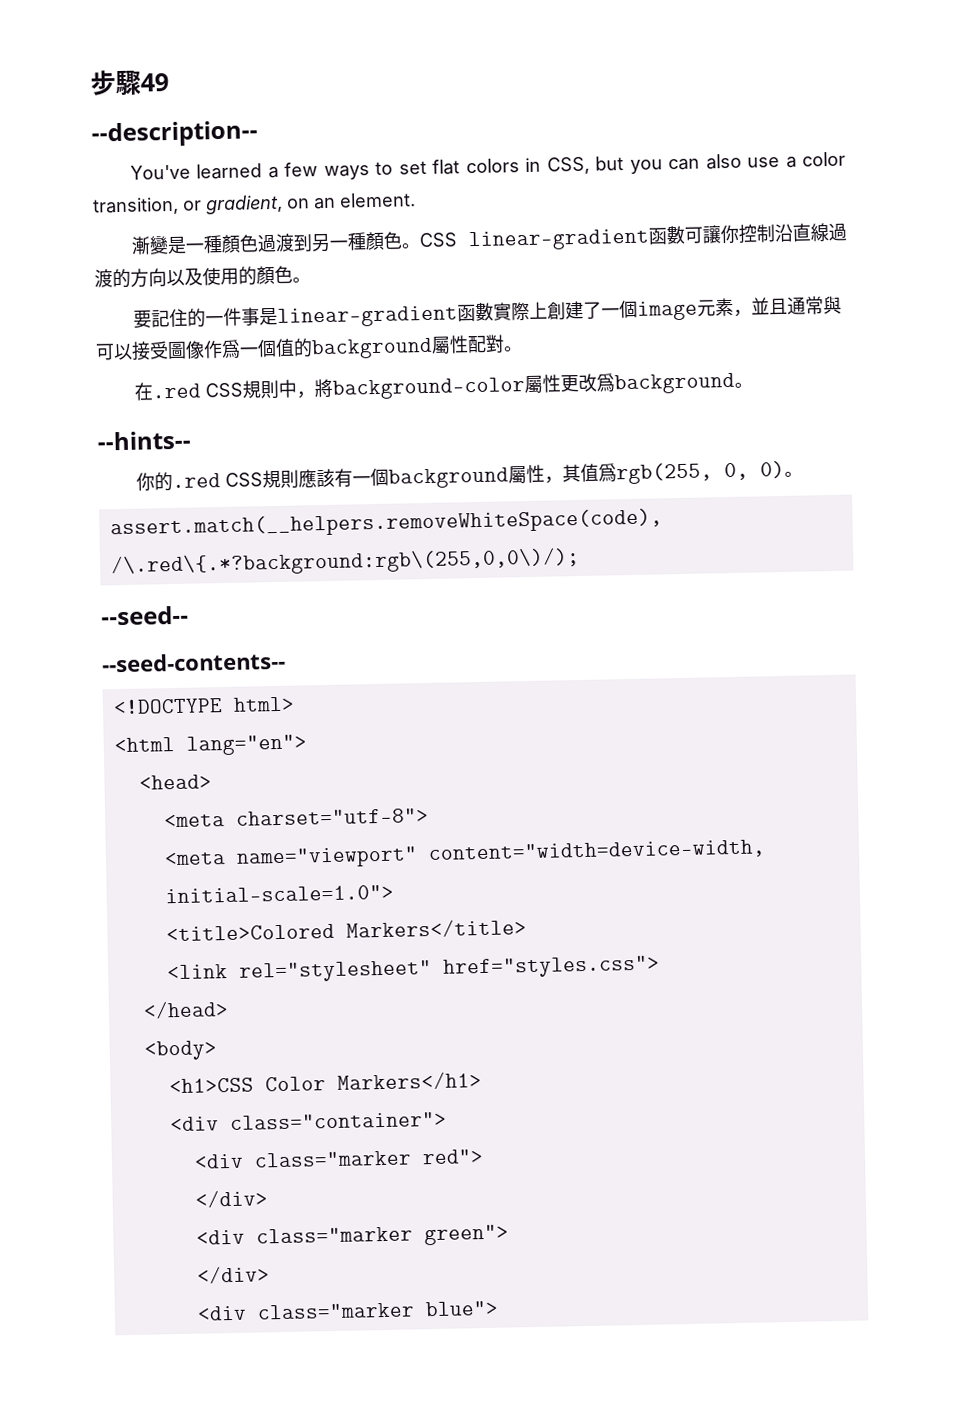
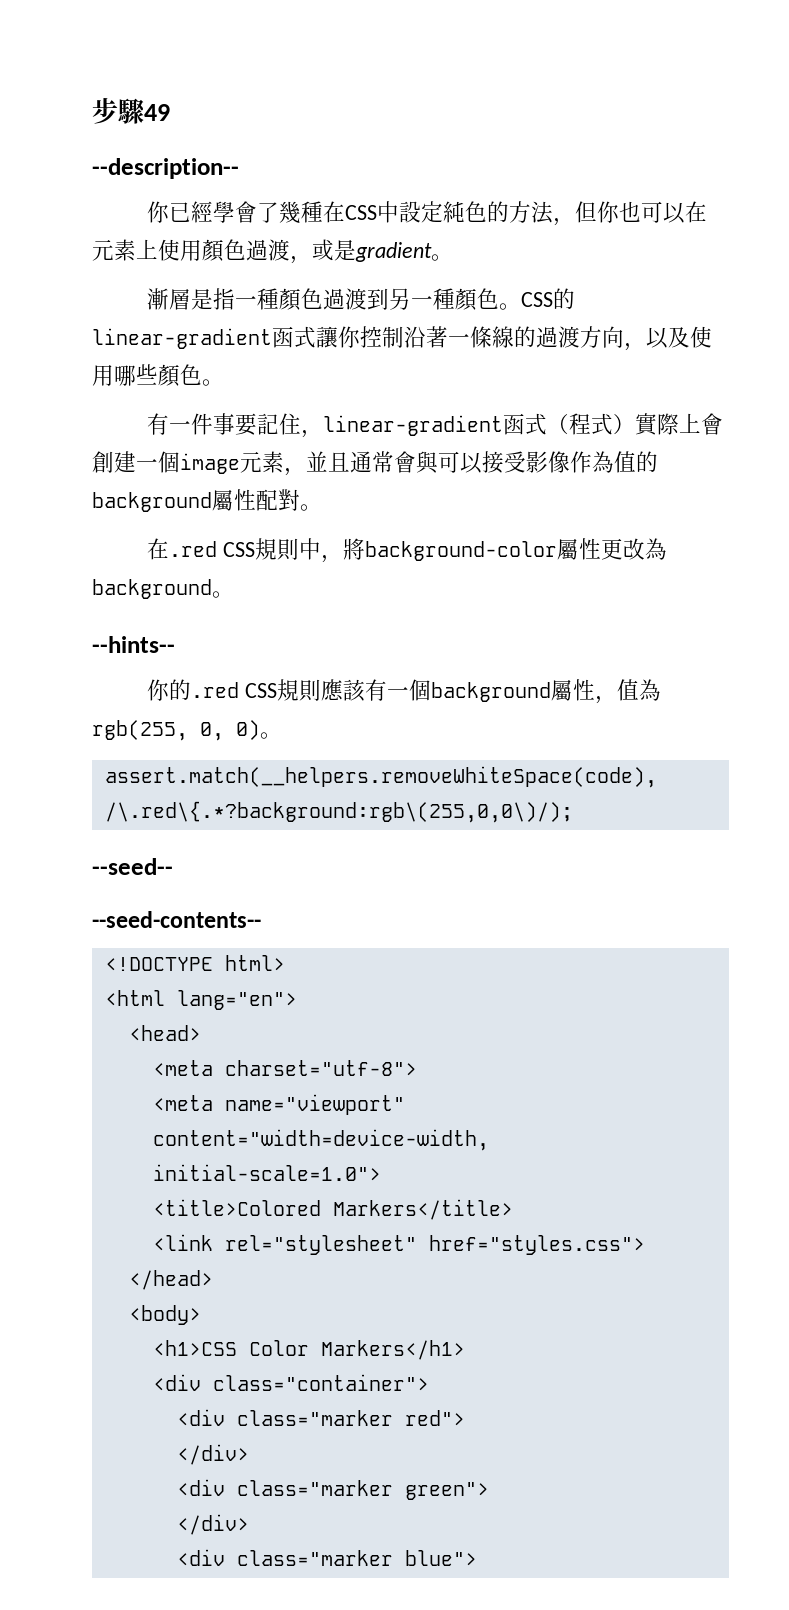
- You've learned a few ways to set flat colors in CSS, but you can also use a color transition, or gradient, on an element.
+ 你已經學會了幾種在CSS中設定純色的方法，但你也可以在元素上使用顏色過渡，或是gradient。
- 漸變是一種顏色過渡到另一種顏色。
+ 漸層是指一種顏色過渡到另一種顏色。
- CSS linear-gradient函數可讓你控制沿直線過渡的方向以及使用的顏色。
+ CSS的linear-gradient函式讓你控制沿著一條線的過渡方向，以及使用哪些顏色。
- 要記住的一件事是linear-gradient函數實際上創建了一個image元素，並且通常與可以接受圖像作爲一個值的background屬性配對。
+ 有一件事要記住，linear-gradient函式（程式）實際上會創建一個image元素，並且通常會與可以接受影像作為值的background屬性配對。
- 在.red CSS規則中，將background-color屬性更改爲background。
+ 在.red CSS規則中，將background-color屬性更改為background。
- 你的.red CSS規則應該有一個background屬性，其值爲rgb(255, 0, 0)。
+ 你的.red CSS規則應該有一個background屬性，值為rgb(255, 0, 0)。

